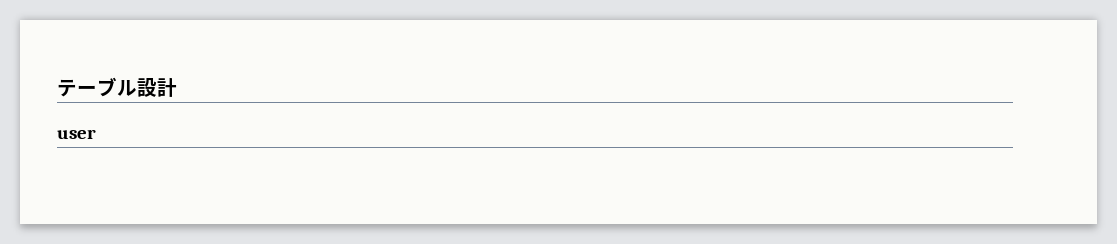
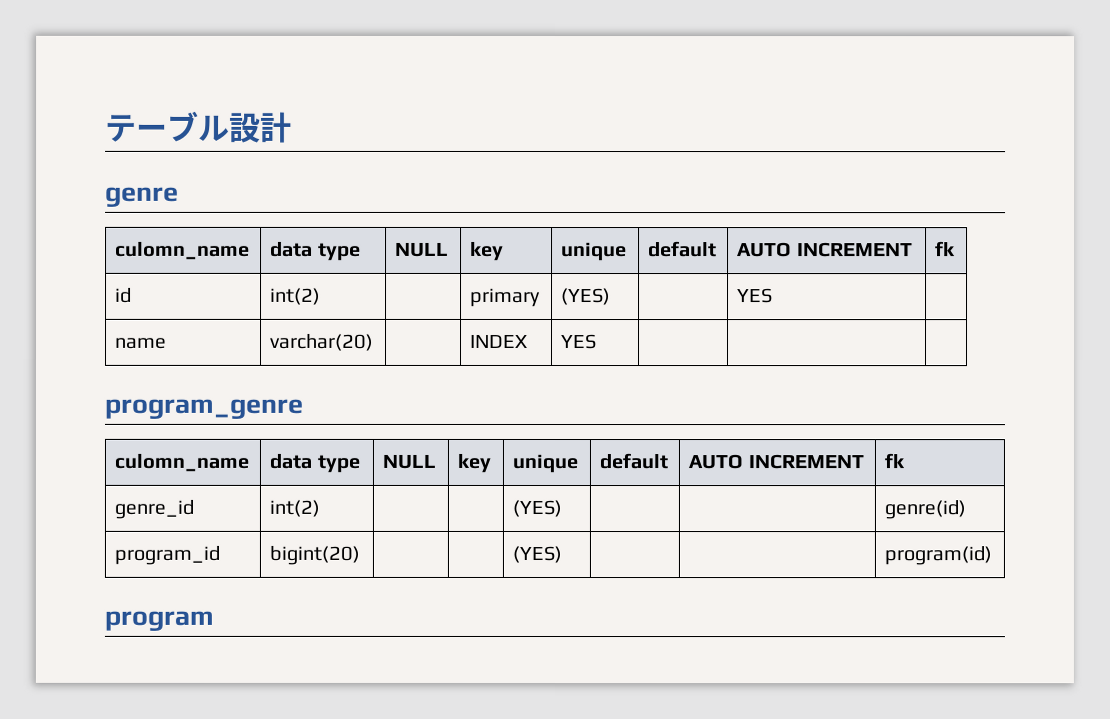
- user
+ genre
+ culomn_name | data type | NULL | key | unique | default | AUTO INCREMENT | fk
+ id | int(2) | | primary | (YES) | | YES |
+ name | varchar(20) | | INDEX | YES | | |
+ program_genre
+ culomn_name | data type | NULL | key | unique | default | AUTO INCREMENT | fk
+ genre_id | int(2) | | | (YES) | | | genre(id)
+ program_id | bigint(20) | | | (YES) | | | program(id)
+ program

